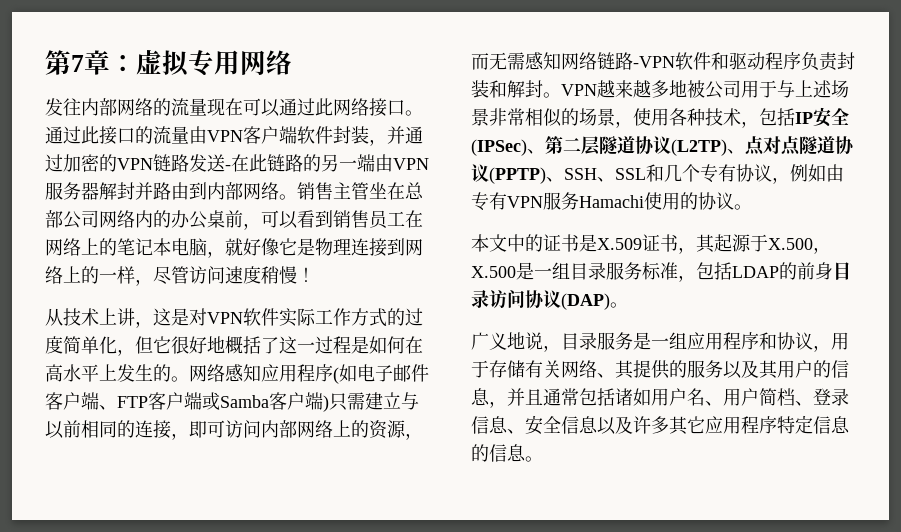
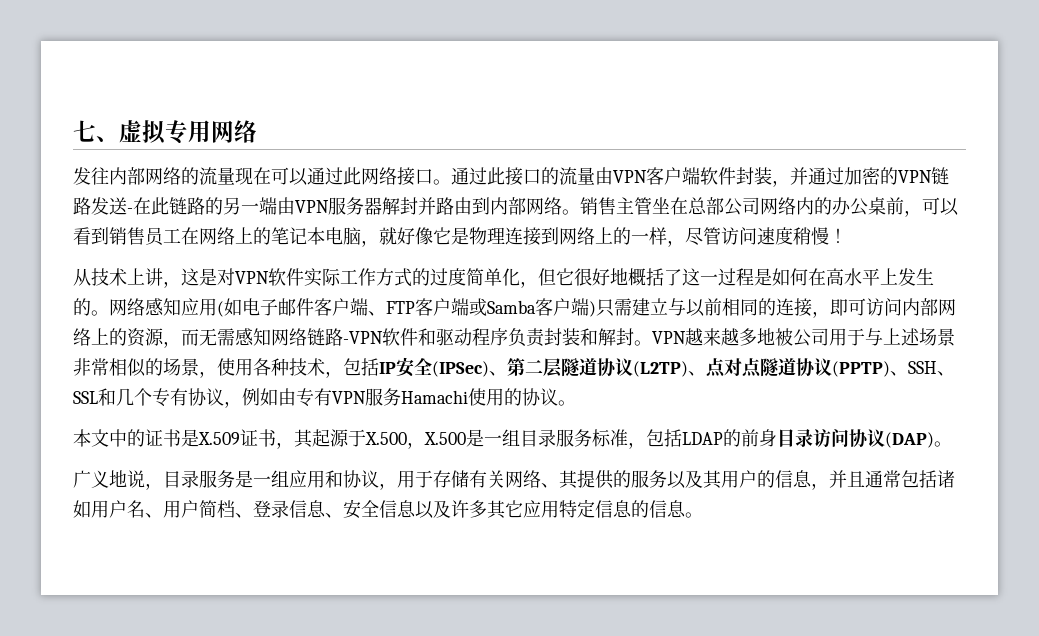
- 第7章：虚拟专用网络
+ 七、虚拟专用网络
- 网络感知应用程序(如电子邮件客户端、FTP客户端或Samba客户端)只需建立与以前相同的连接，即可访问内部网络上的资源，而无需感知网络链路-VPN软件和驱动程序负责封装和解封。
+ 网络感知应用(如电子邮件客户端、FTP客户端或Samba客户端)只需建立与以前相同的连接，即可访问内部网络上的资源，而无需感知网络链路-VPN软件和驱动程序负责封装和解封。
- 广义地说，目录服务是一组应用程序和协议，用于存储有关网络、其提供的服务以及其用户的信息，并且通常包括诸如用户名、用户简档、登录信息、安全信息以及许多其它应用程序特定信息的信息。
+ 广义地说，目录服务是一组应用和协议，用于存储有关网络、其提供的服务以及其用户的信息，并且通常包括诸如用户名、用户简档、登录信息、安全信息以及许多其它应用特定信息的信息。

